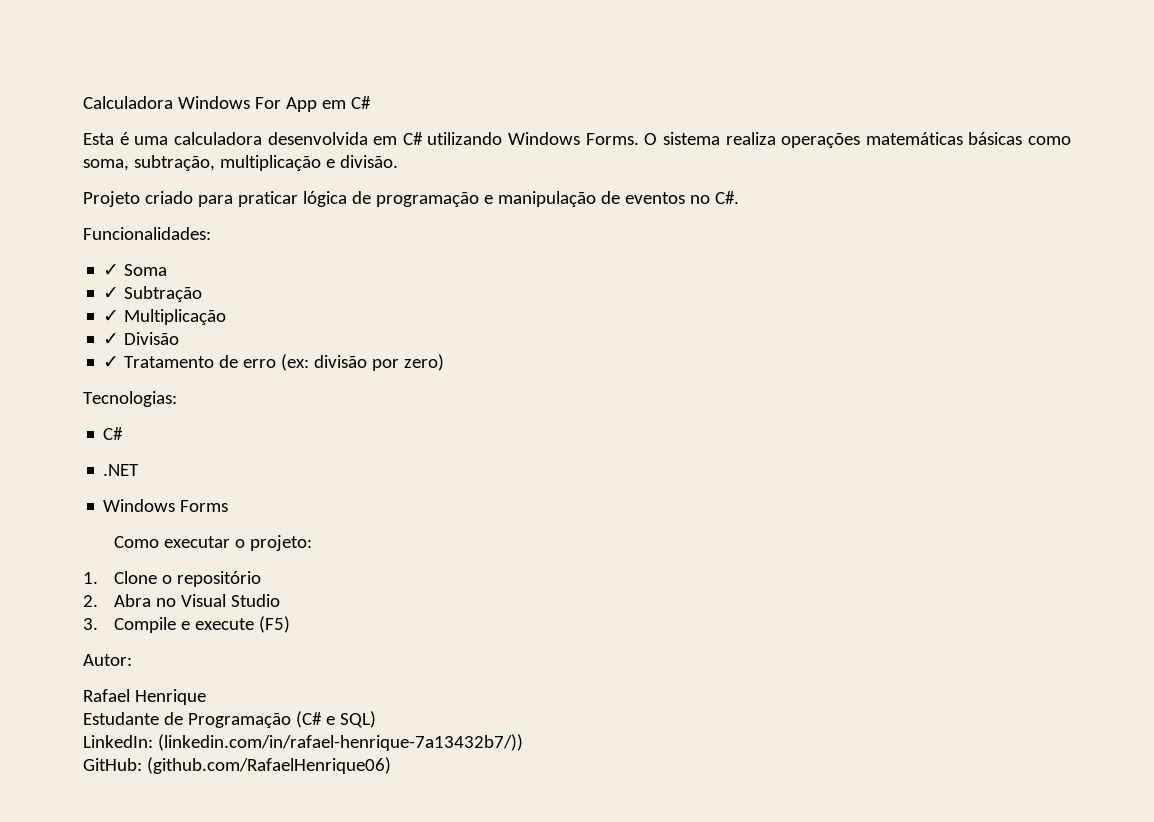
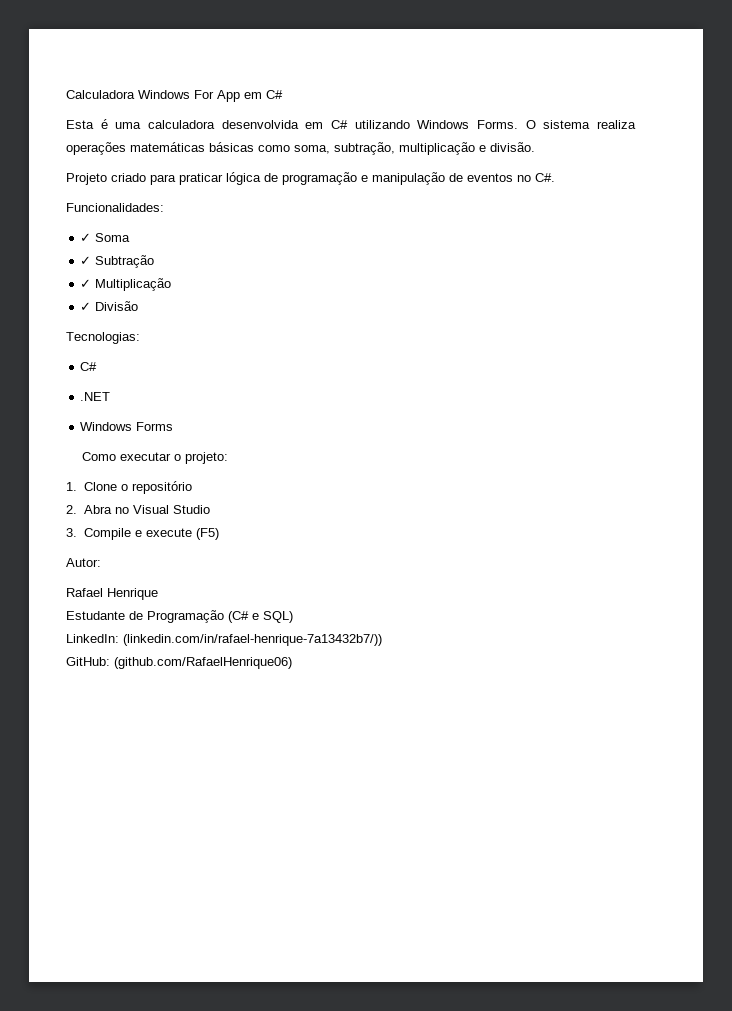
- ✓ Tratamento de erro (ex: divisão por zero)

